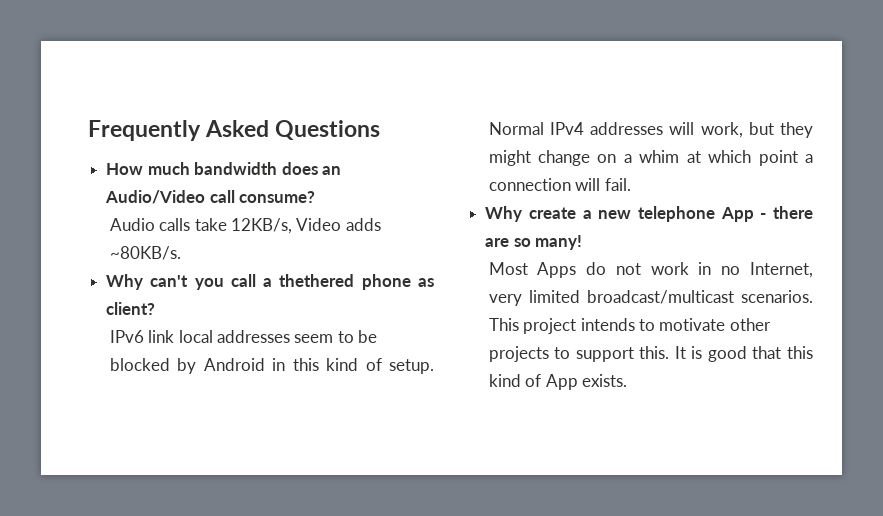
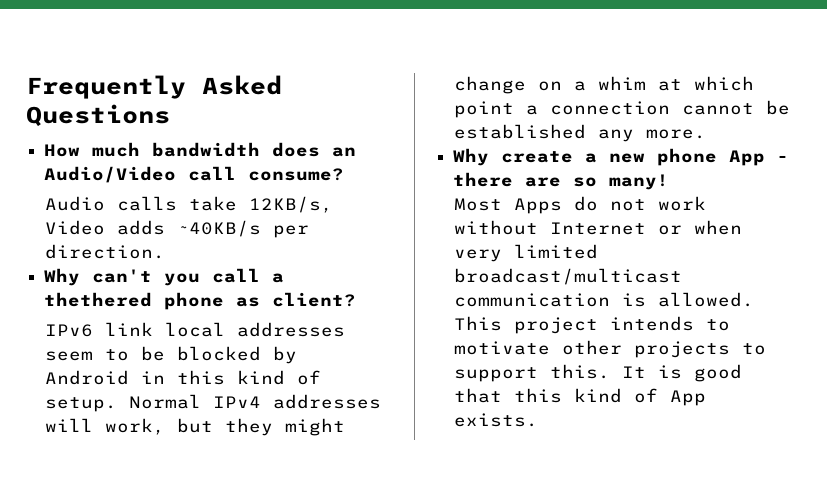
- Audio calls take 12KB/s, Video adds ~80KB/s.
+ Audio calls take 12KB/s, Video adds ~40KB/s per direction.
- Normal IPv4 addresses will work, but they might change on a whim at which point a connection will fail.
+ Normal IPv4 addresses will work, but they might change on a whim at which point a connection cannot be established any more.
- Why create a new telephone App - there are so many!
+ Why create a new phone App - there are so many!
- Most Apps do not work in no Internet, very limited broadcast/multicast scenarios.
+ Most Apps do not work without Internet or when very limited broadcast/multicast communication is allowed.

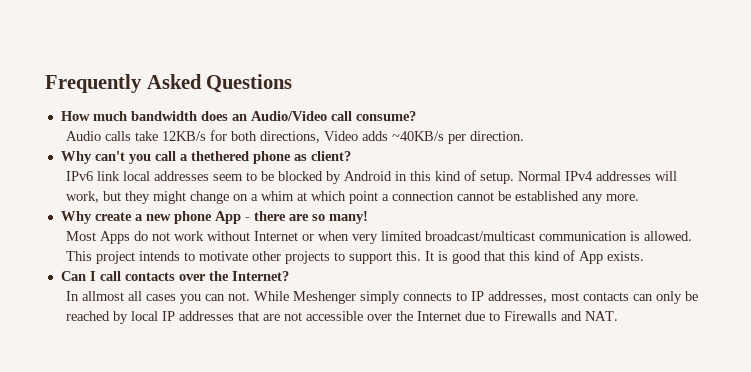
- Audio calls take 12KB/s, Video adds ~40KB/s per direction.
+ Audio calls take 12KB/s for both directions, Video adds ~40KB/s per direction.
+ Can I call contacts over the Internet?
+ In allmost all cases you can not. While Meshenger simply connects to IP addresses, most contacts can only be reached by local IP addresses that are not accessible over the Internet due to Firewalls and NAT.

